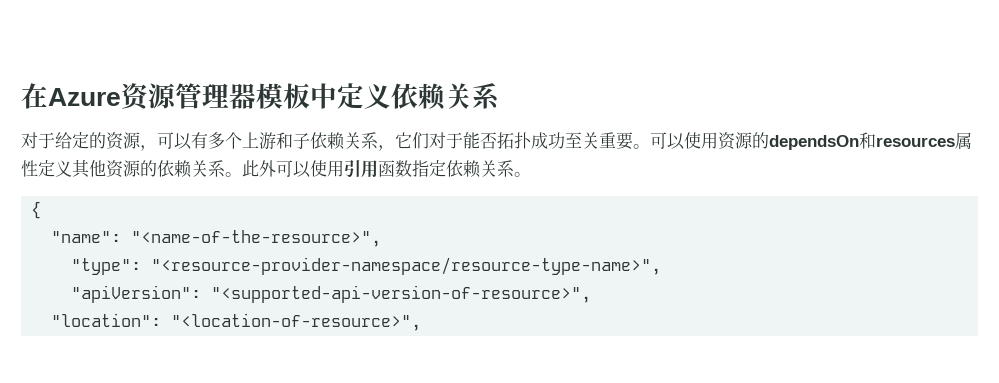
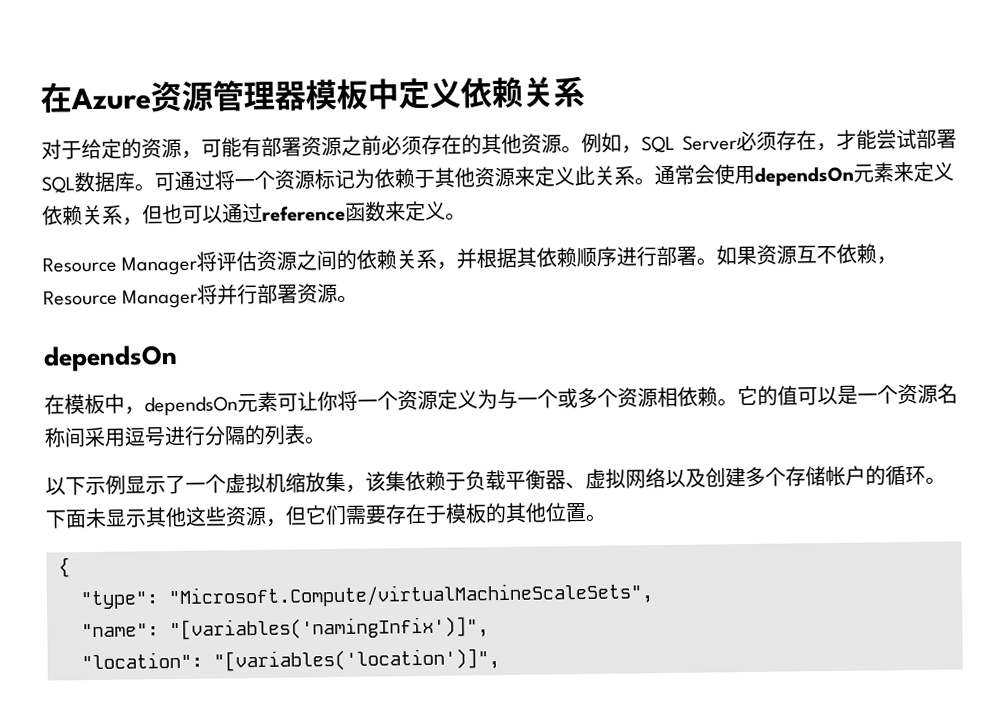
- 对于给定的资源，可以有多个上游和子依赖关系，它们对于能否拓扑成功至关重要。可以使用资源的dependsOn和resources属性定义其他资源的依赖关系。此外可以使用引用函数指定依赖关系。
+ 对于给定的资源，可能有部署资源之前必须存在的其他资源。例如，SQL Server必须存在，才能尝试部署SQL数据库。可通过将一个资源标记为依赖于其他资源来定义此关系。通常会使用dependsOn元素来定义依赖关系，但也可以通过reference函数来定义。
+ Resource Manager将评估资源之间的依赖关系，并根据其依赖顺序进行部署。如果资源互不依赖，Resource Manager将并行部署资源。
+ dependsOn
+ 在模板中，dependsOn元素可让你将一个资源定义为与一个或多个资源相依赖。它的值可以是一个资源名称间采用逗号进行分隔的列表。
+ 以下示例显示了一个虚拟机缩放集，该集依赖于负载平衡器、虚拟网络以及创建多个存储帐户的循环。下面未显示其他这些资源，但它们需要存在于模板的其他位置。
+ "type": "Microsoft.Compute/virtualMachineScaleSets",
- "name": "<name-of-the-resource>",
- "type": "<resource-provider-namespace/resource-type-name>",
- "apiVersion": "<supported-api-version-of-resource>",
+ "name": "[variables('namingInfix')]",
- "location": "<location-of-resource>",
+ "location": "[variables('location')]",

